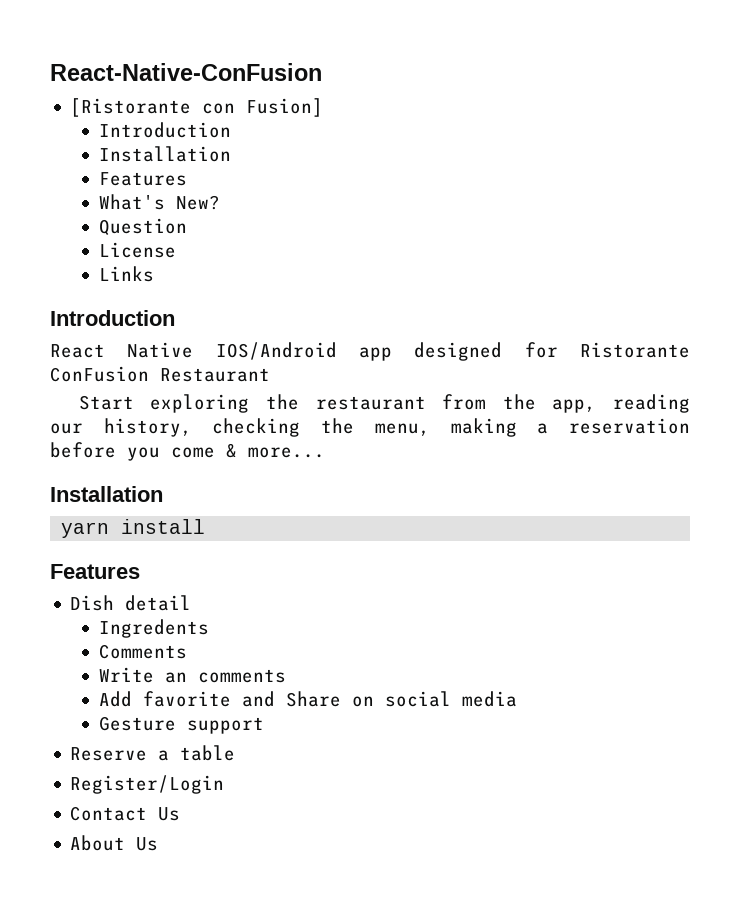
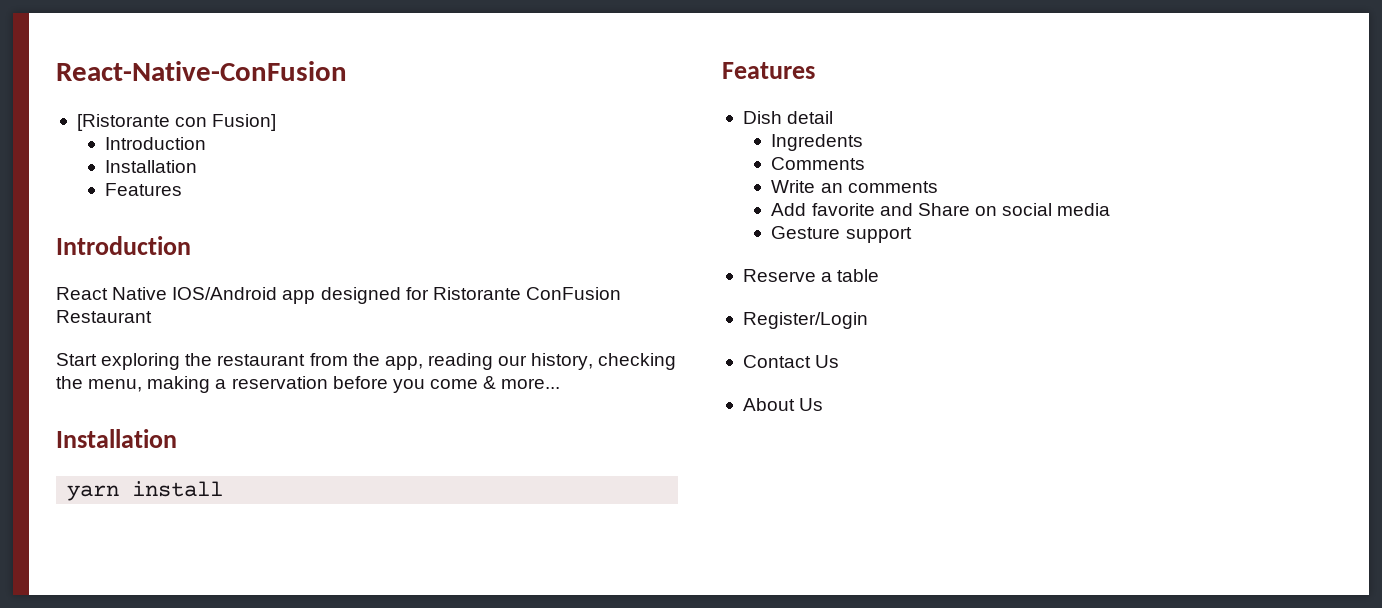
- What's New?
- Question
- License
- Links

